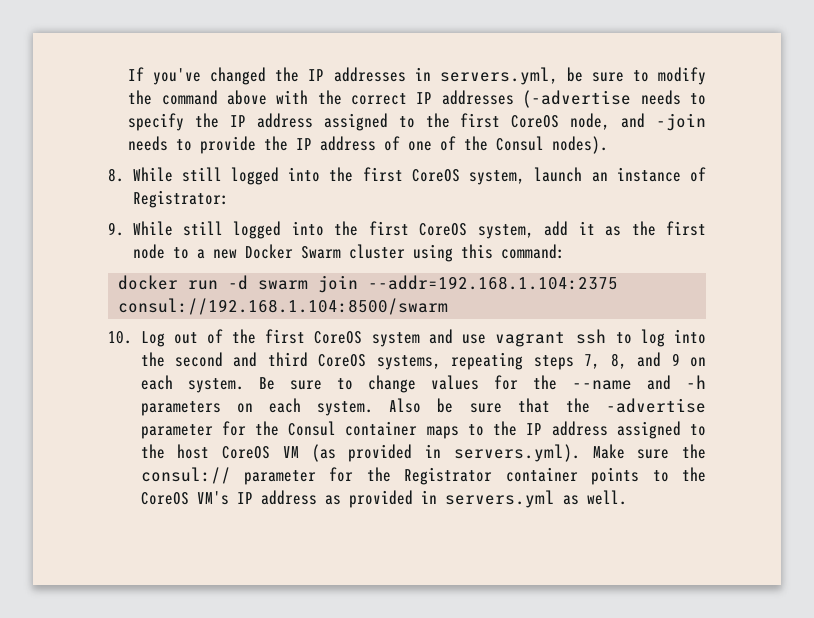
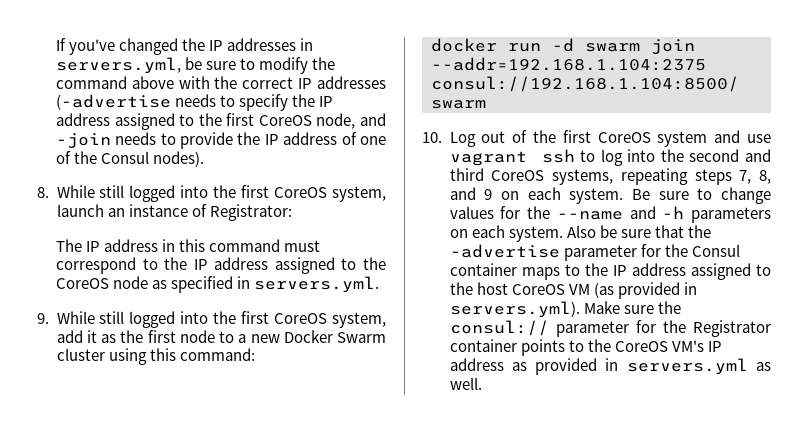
+ The IP address in this command must correspond to the IP address assigned to the CoreOS node as specified in servers.yml.

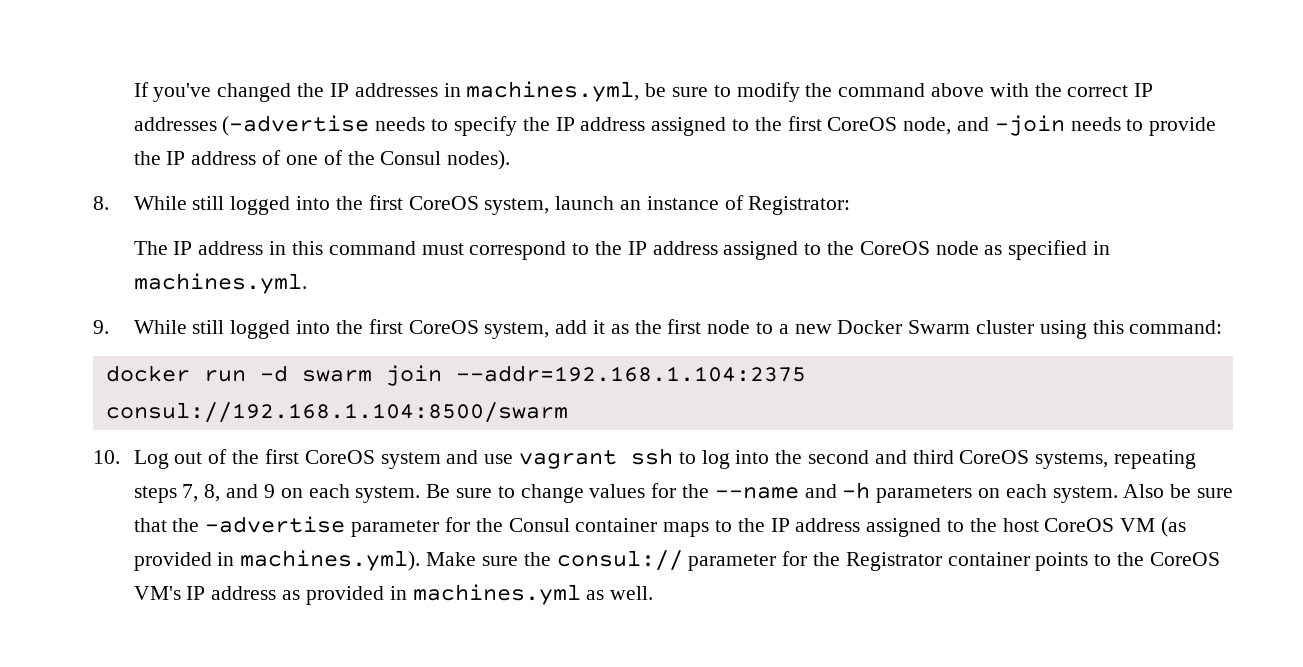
- If you've changed the IP addresses in servers.yml, be sure to modify the command above with the correct IP addresses (-advertise needs to specify the IP address assigned to the first CoreOS node, and -join needs to provide the IP address of one of the Consul nodes).
+ If you've changed the IP addresses in machines.yml, be sure to modify the command above with the correct IP addresses (-advertise needs to specify the IP address assigned to the first CoreOS node, and -join needs to provide the IP address of one of the Consul nodes).
- The IP address in this command must correspond to the IP address assigned to the CoreOS node as specified in servers.yml.
+ The IP address in this command must correspond to the IP address assigned to the CoreOS node as specified in machines.yml.
- Also be sure that the -advertise parameter for the Consul container maps to the IP address assigned to the host CoreOS VM (as provided in servers.yml). Make sure the consul:// parameter for the Registrator container points to the CoreOS VM's IP address as provided in servers.yml as well.
+ Also be sure that the -advertise parameter for the Consul container maps to the IP address assigned to the host CoreOS VM (as provided in machines.yml). Make sure the consul:// parameter for the Registrator container points to the CoreOS VM's IP address as provided in machines.yml as well.

